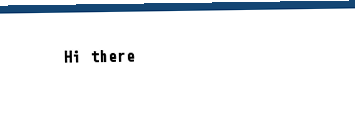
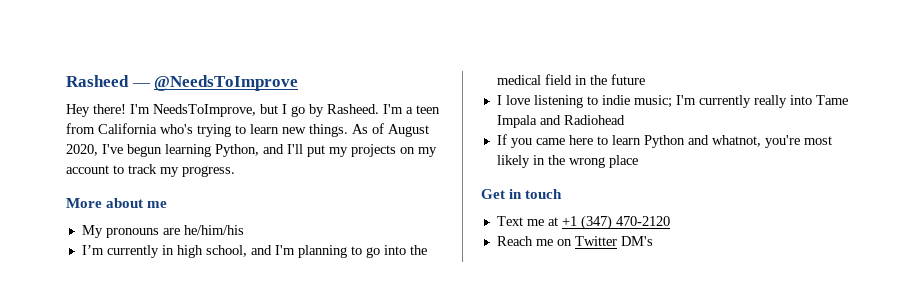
- Hi there
+ Rasheed — @NeedsToImprove
+ Hey there! I'm NeedsToImprove, but I go by Rasheed. I'm a teen from California who's trying to learn new things. As of August 2020, I've begun learning Python, and I'll put my projects on my account to track my progress.
+ More about me
+ My pronouns are he/him/his
+ I’m currently in high school, and I'm planning to go into the medical field in the future
+ I love listening to indie music; I'm currently really into Tame Impala and Radiohead
+ If you came here to learn Python and whatnot, you're most likely in the wrong place
+ Get in touch
+ Text me at +1 (347) 470-2120
+ Reach me on Twitter DM's

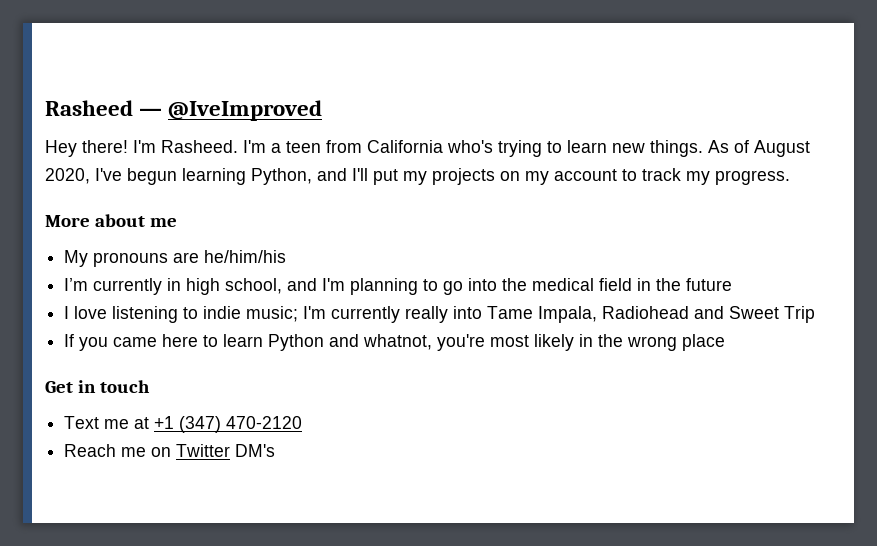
- Rasheed — @NeedsToImprove
+ Rasheed — @IveImproved
- I'm NeedsToImprove, but I go by Rasheed.
+ I'm Rasheed.
- I love listening to indie music; I'm currently really into Tame Impala and Radiohead
+ I love listening to indie music; I'm currently really into Tame Impala, Radiohead and Sweet Trip

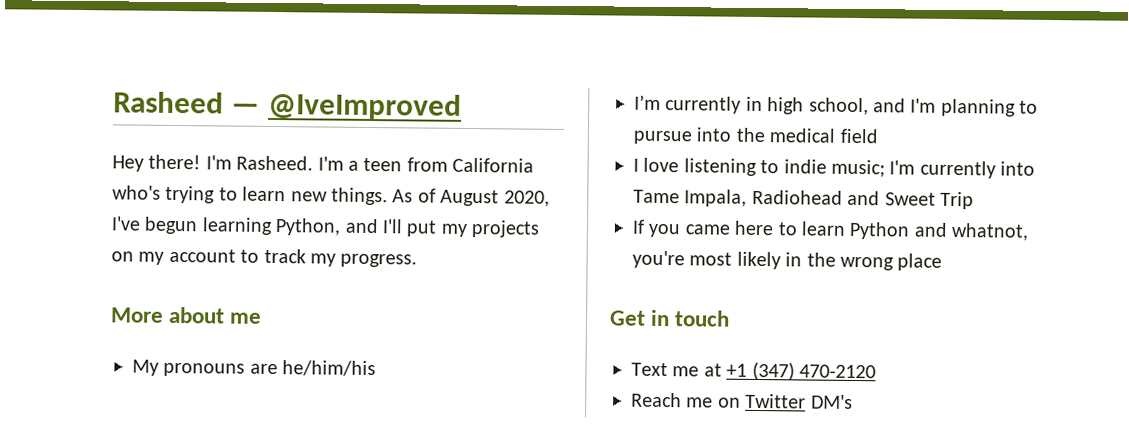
- I’m currently in high school, and I'm planning to go into the medical field in the future
+ I’m currently in high school, and I'm planning to pursue into the medical field
- I love listening to indie music; I'm currently really into Tame Impala, Radiohead and Sweet Trip
+ I love listening to indie music; I'm currently into Tame Impala, Radiohead and Sweet Trip

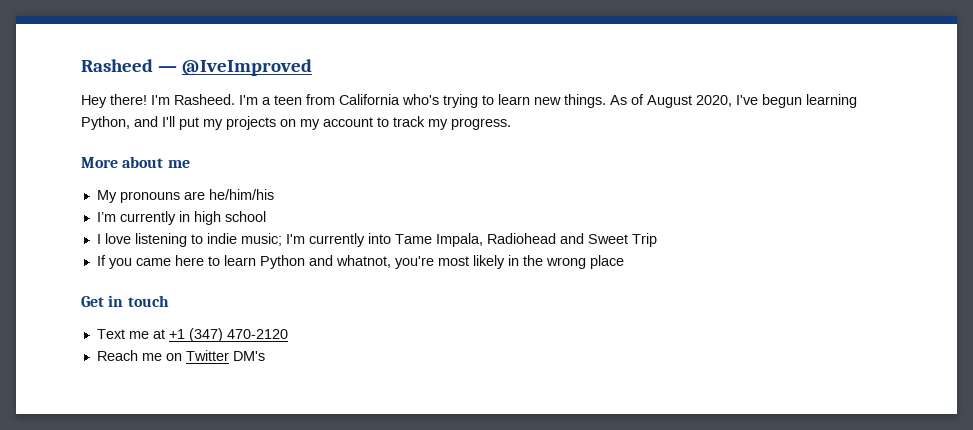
- I’m currently in high school, and I'm planning to pursue into the medical field
+ I’m currently in high school

